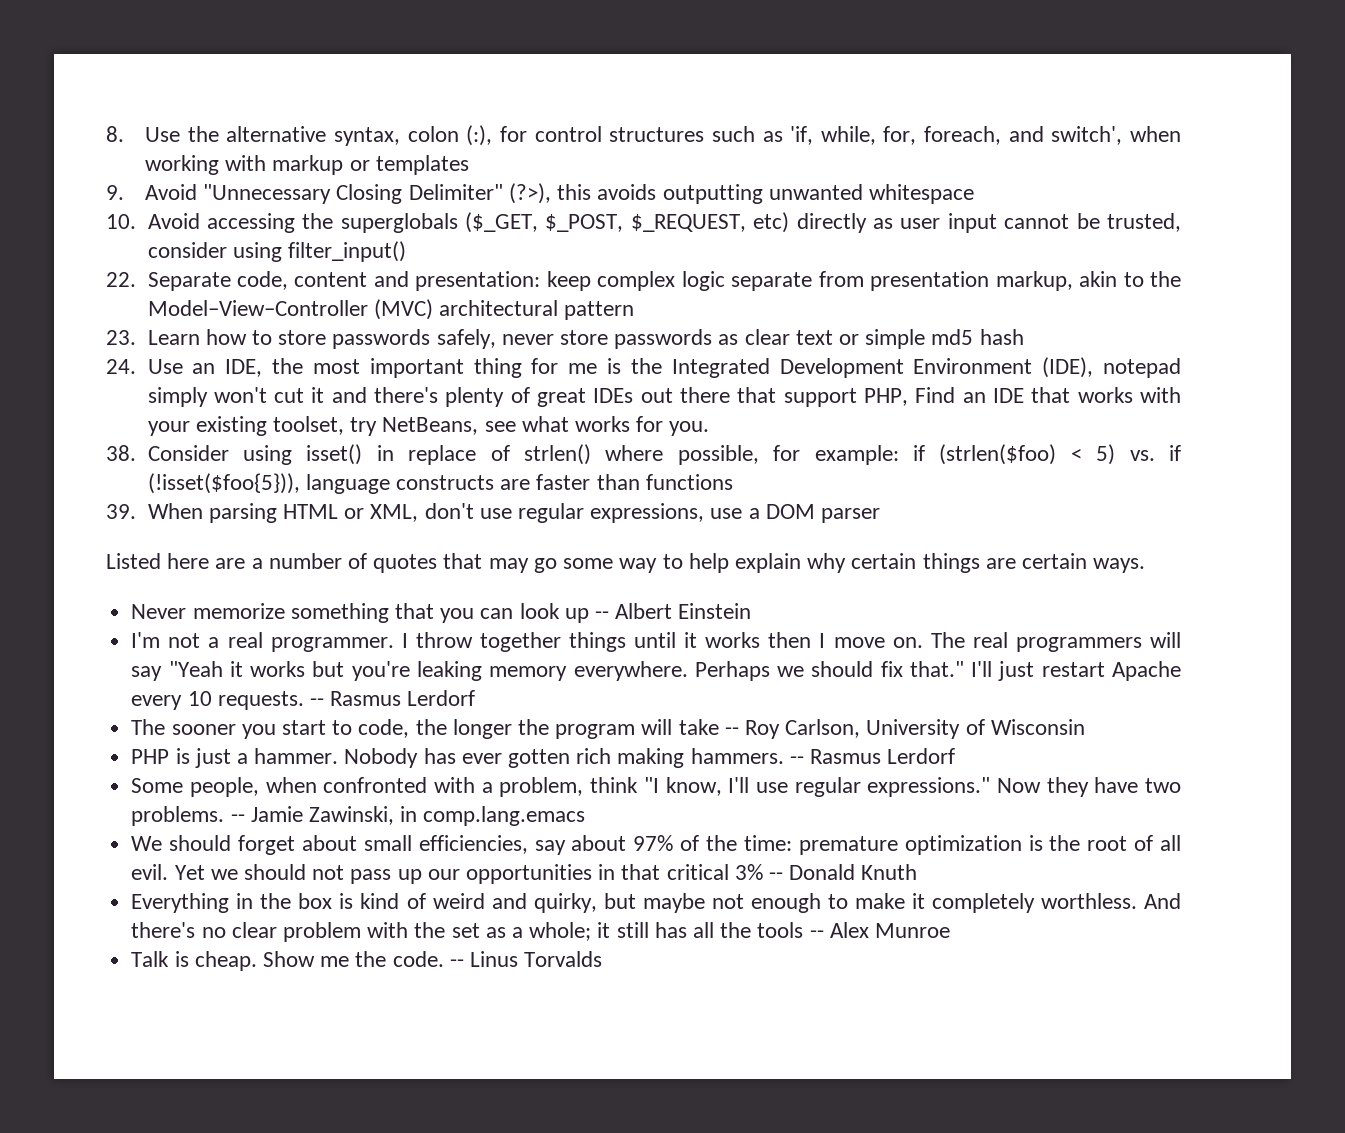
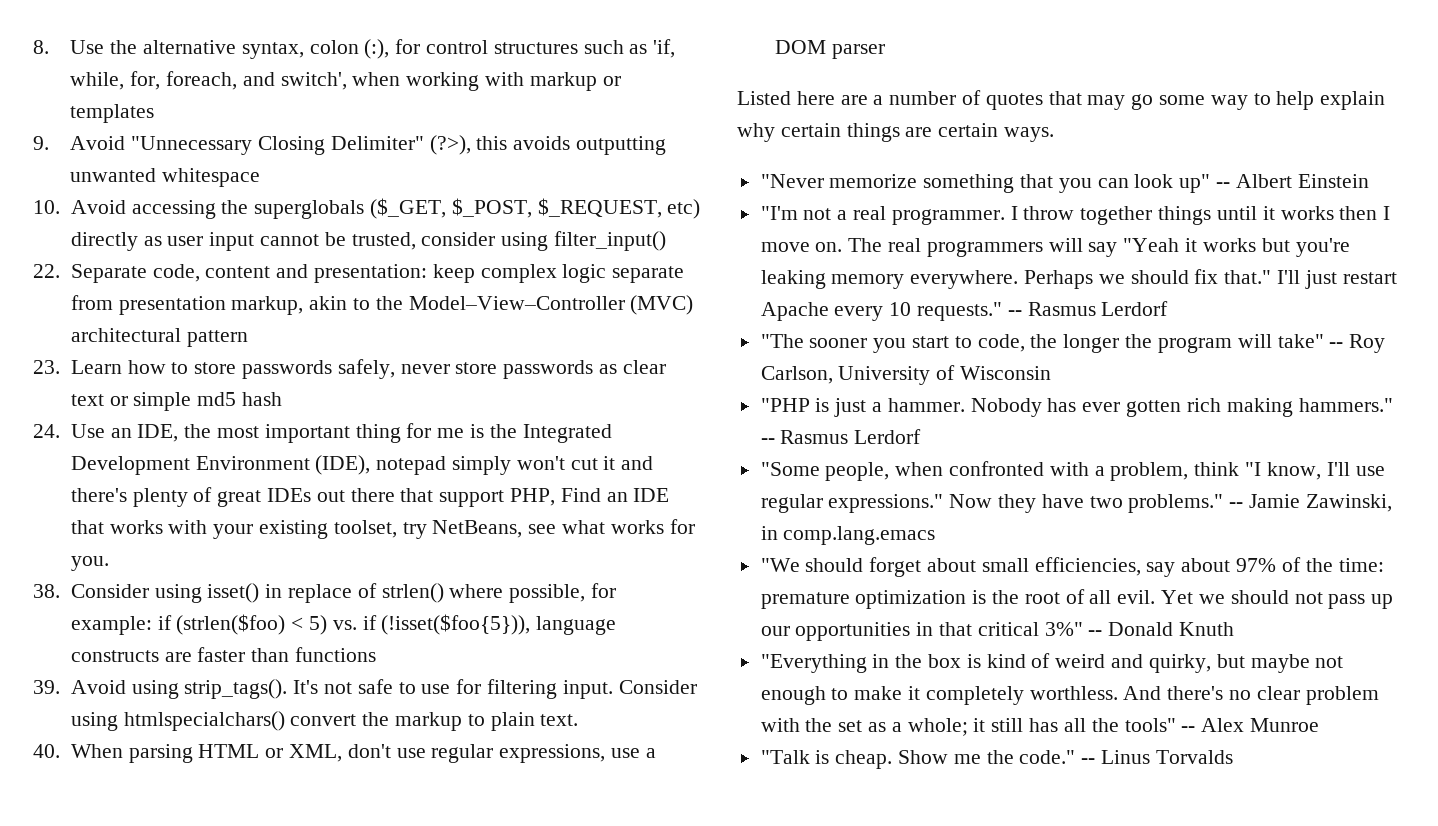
- 39. When parsing HTML or XML, don't use regular expressions, use a DOM parser
+ 39. Avoid using strip_tags(). It's not safe to use for filtering input. Consider using htmlspecialchars() convert the markup to plain text.
+ 40. When parsing HTML or XML, don't use regular expressions, use a DOM parser
- Never memorize something that you can look up -- Albert Einstein
+ "Never memorize something that you can look up" -- Albert Einstein
- I'm not a real programmer.
+ "I'm not a real programmer.
- I'll just restart Apache every 10 requests. -- Rasmus Lerdorf
- The sooner you start to code, the longer the program will take -- Roy Carlson, University of Wisconsin
+ I'll just restart Apache every 10 requests." -- Rasmus Lerdorf
+ "The sooner you start to code, the longer the program will take" -- Roy Carlson, University of Wisconsin
- PHP is just a hammer.
+ "PHP is just a hammer.
- Nobody has ever gotten rich making hammers. -- Rasmus Lerdorf
- Some people, when confronted with a problem, think "I know, I'll use regular expressions."
+ Nobody has ever gotten rich making hammers." -- Rasmus Lerdorf
+ "Some people, when confronted with a problem, think "I know, I'll use regular expressions."
- Now they have two problems.
+ Now they have two problems."
- We should forget about small efficiencies, say about 97% of the time: premature optimization is the root of all evil.
+ "We should forget about small efficiencies, say about 97% of the time: premature optimization is the root of all evil.
- Yet we should not pass up our opportunities in that critical 3% -- Donald Knuth
+ Yet we should not pass up our opportunities in that critical 3%" -- Donald Knuth
- Everything in the box is kind of weird and quirky, but maybe not enough to make it completely worthless.
+ "Everything in the box is kind of weird and quirky, but maybe not enough to make it completely worthless.
- And there's no clear problem with the set as a whole; it still has all the tools -- Alex Munroe
+ And there's no clear problem with the set as a whole; it still has all the tools" -- Alex Munroe
- Talk is cheap.
+ "Talk is cheap.
- Show me the code.
+ Show me the code."

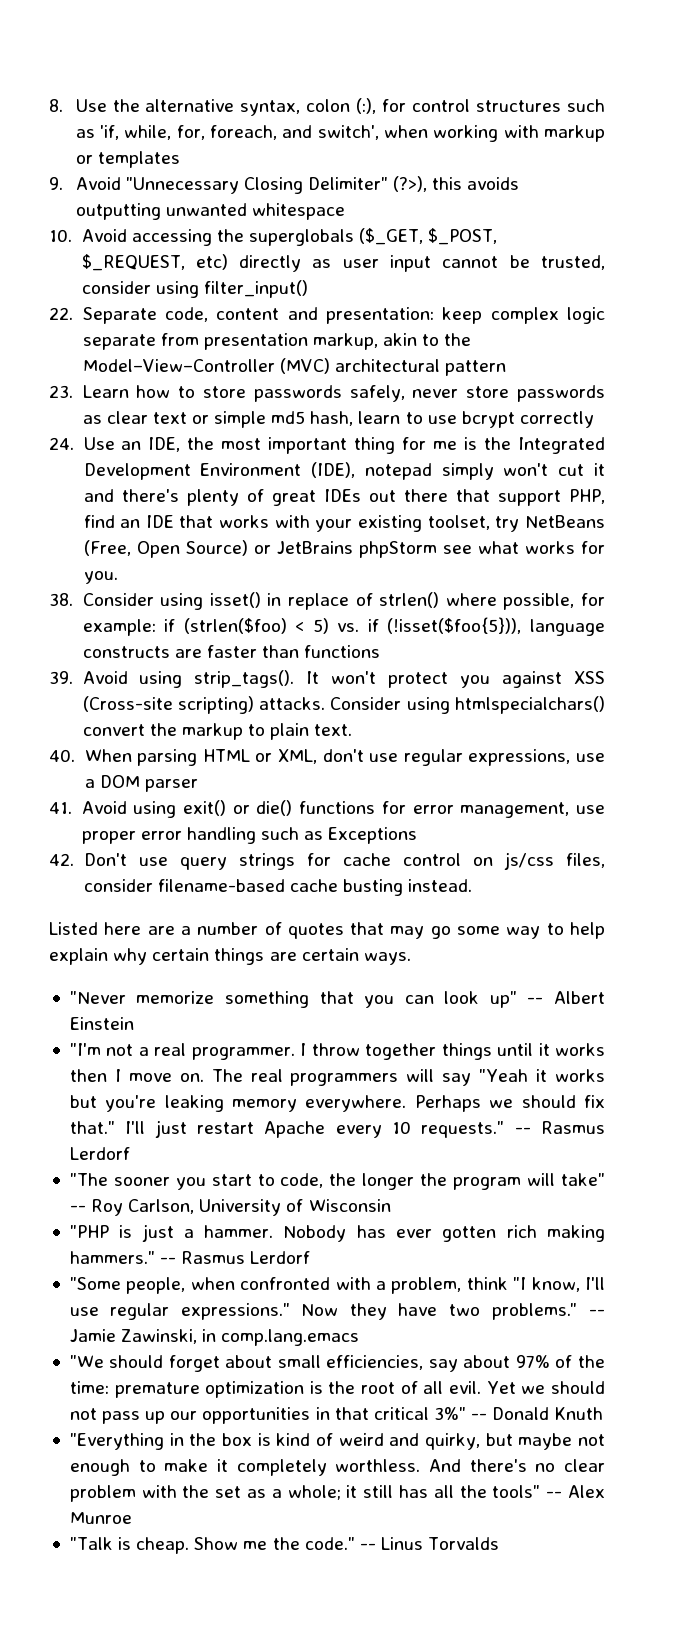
- 23. Learn how to store passwords safely, never store passwords as clear text or simple md5 hash
+ 23. Learn how to store passwords safely, never store passwords as clear text or simple md5 hash, learn to use bcrypt correctly
- 24. Use an IDE, the most important thing for me is the Integrated Development Environment (IDE), notepad simply won't cut it and there's plenty of great IDEs out there that support PHP, Find an IDE that works with your existing toolset, try NetBeans, see what works for you.
+ 24. Use an IDE, the most important thing for me is the Integrated Development Environment (IDE), notepad simply won't cut it and there's plenty of great IDEs out there that support PHP, find an IDE that works with your existing toolset, try NetBeans (Free, Open Source) or JetBrains phpStorm see what works for you.
- It's not safe to use for filtering input.
+ It won't protect you against XSS (Cross-site scripting) attacks.
+ 41. Avoid using exit() or die() functions for error management, use proper error handling such as Exceptions
+ 42. Don't use query strings for cache control on js/css files, consider filename-based cache busting instead.

